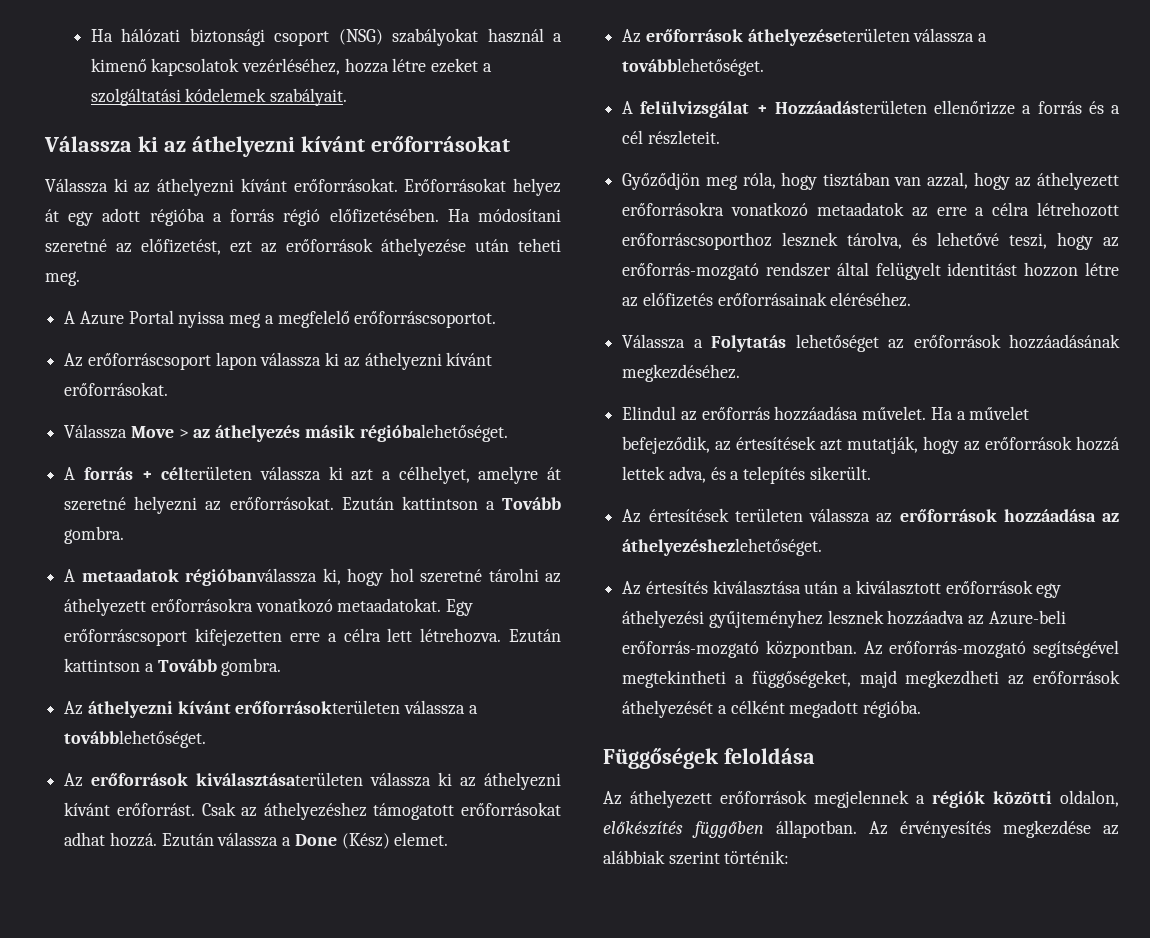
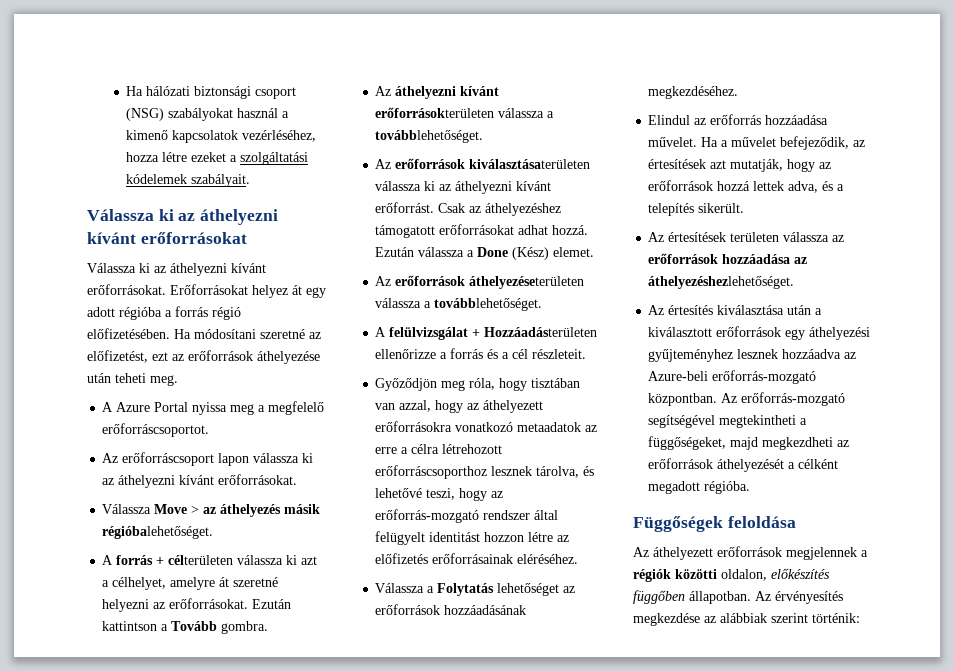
- A metaadatok régióbanválassza ki, hogy hol szeretné tárolni az áthelyezett erőforrásokra vonatkozó metaadatokat. Egy erőforráscsoport kifejezetten erre a célra lett létrehozva. Ezután kattintson a Tovább gombra.

